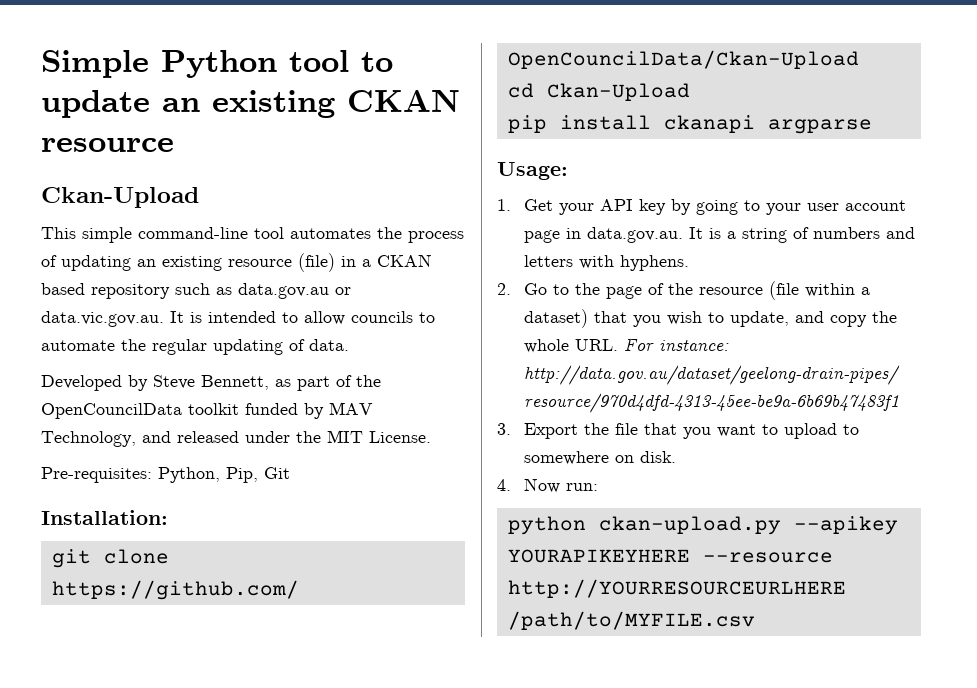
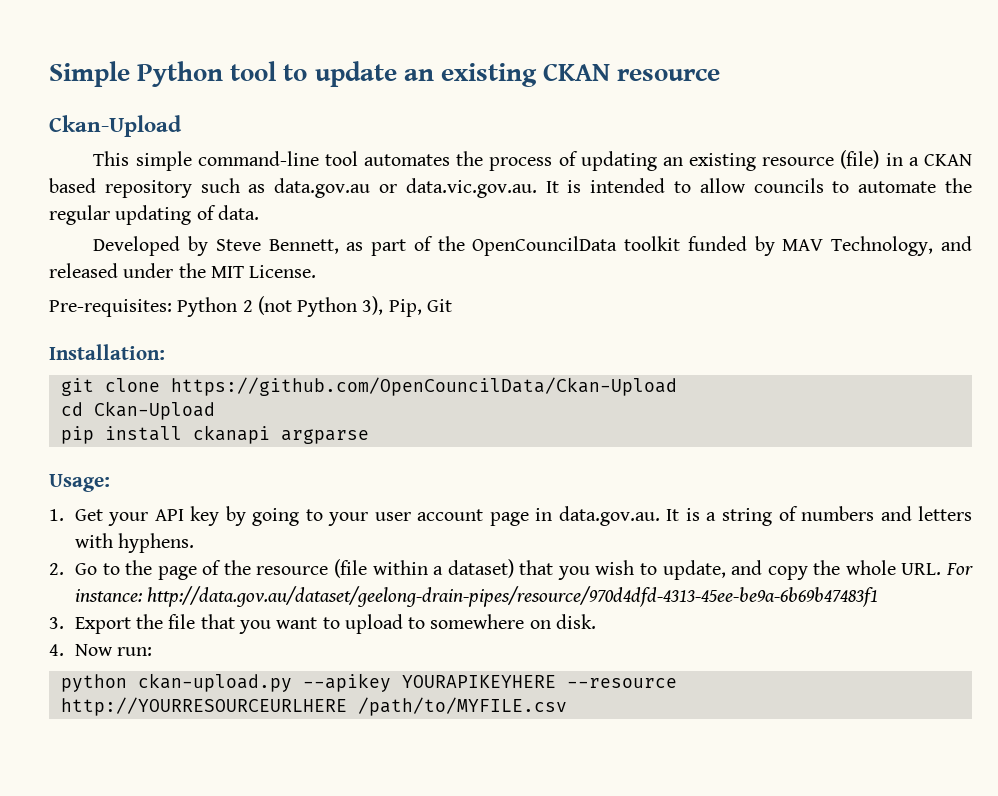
- Pre-requisites: Python, Pip, Git
+ Pre-requisites: Python 2 (not Python 3), Pip, Git

